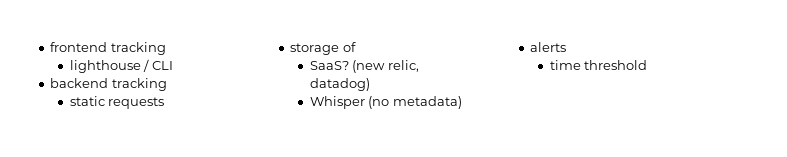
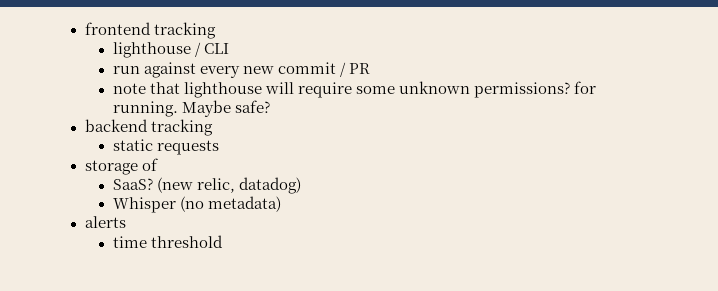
+ run against every new commit / PR
+ note that lighthouse will require some unknown permissions? for running. Maybe safe?

